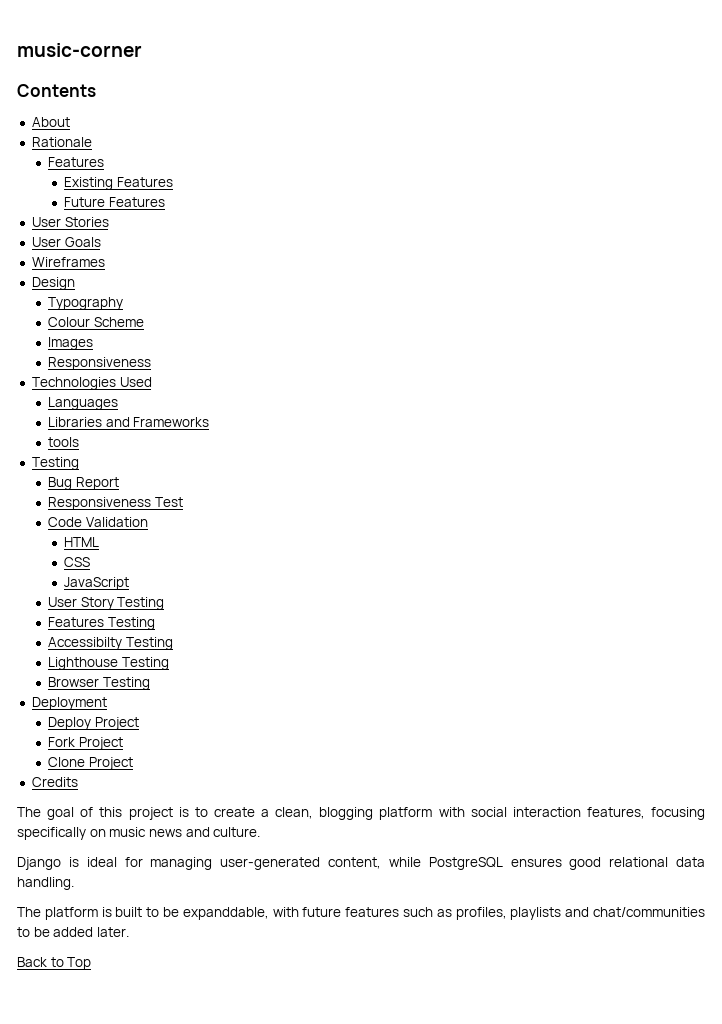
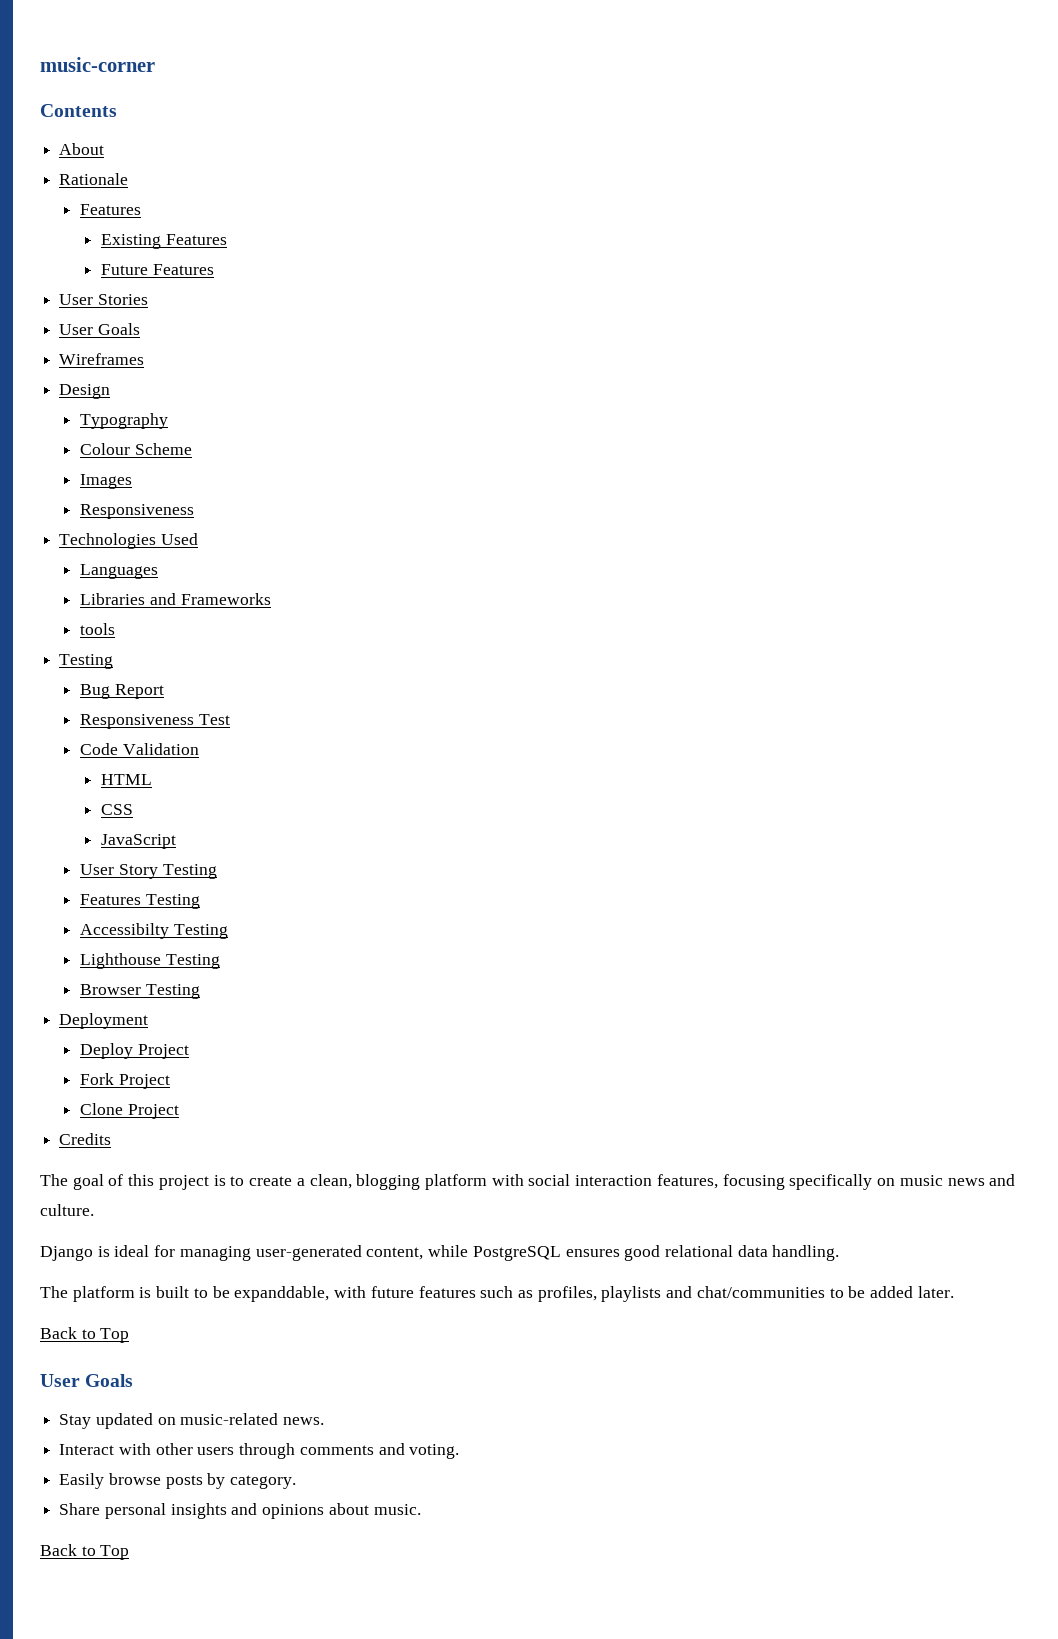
  The platform is built to be expanddable, with future features such as profiles, playlists and chat/communities to be added later.
+ Back to Top
+ User Goals
+ Stay updated on music-related news.
+ Interact with other users through comments and voting.
+ Easily browse posts by category.
+ Share personal insights and opinions about music.

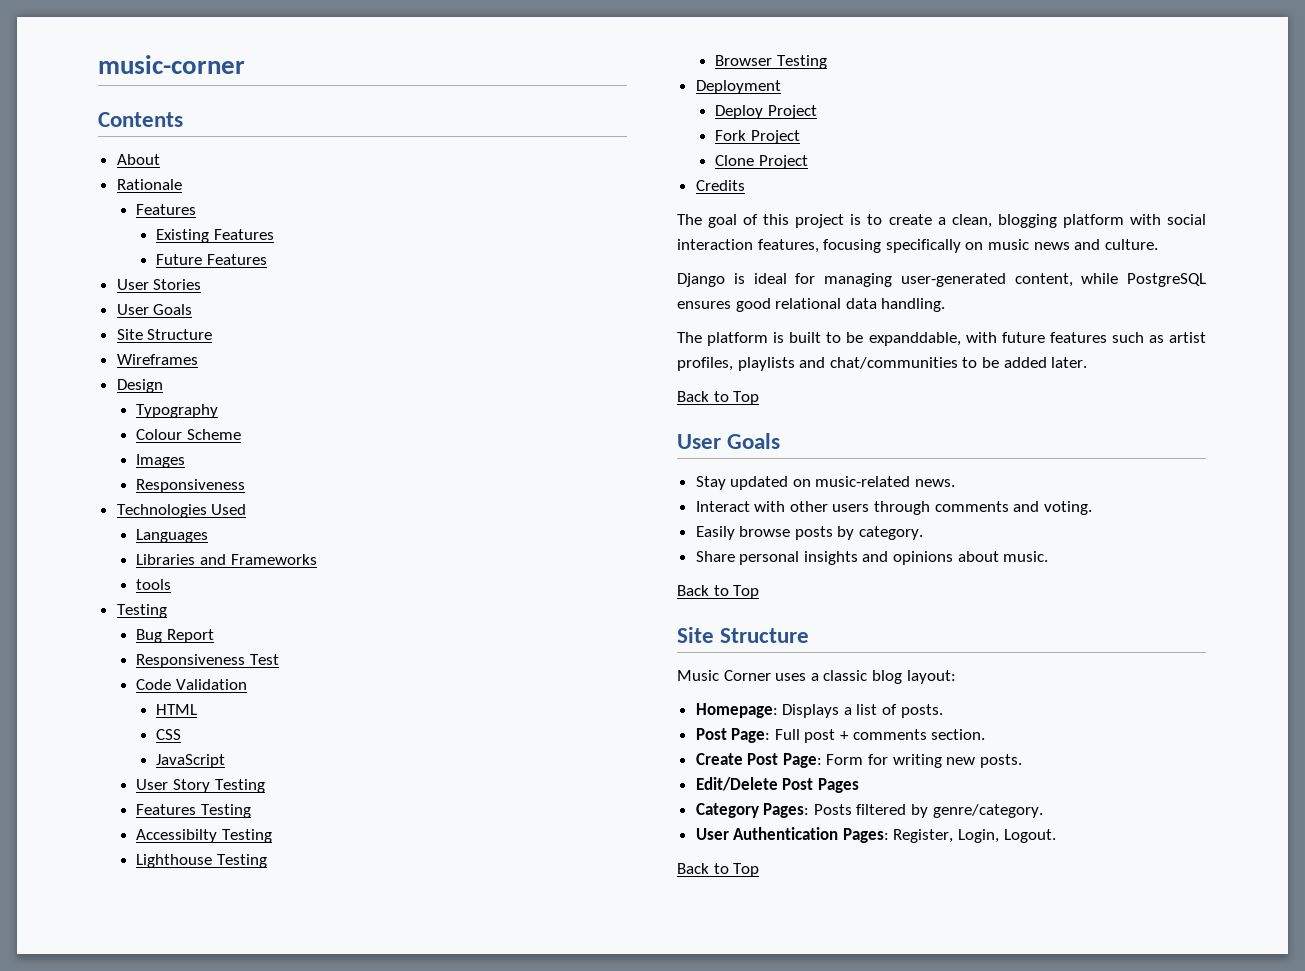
  User Stories
  User Goals
+ Site Structure
- The platform is built to be expanddable, with future features such as profiles, playlists and chat/communities to be added later.
+ The platform is built to be expanddable, with future features such as artist profiles, playlists and chat/communities to be added later.
  Share personal insights and opinions about music.
+ Back to Top
+ Site Structure
+ Music Corner uses a classic blog layout:
+ Homepage: Displays a list of posts.
+ Post Page: Full post + comments section.
+ Create Post Page: Form for writing new posts.
+ Edit/Delete Post Pages
+ Category Pages: Posts filtered by genre/category.
+ User Authentication Pages: Register, Login, Logout.

